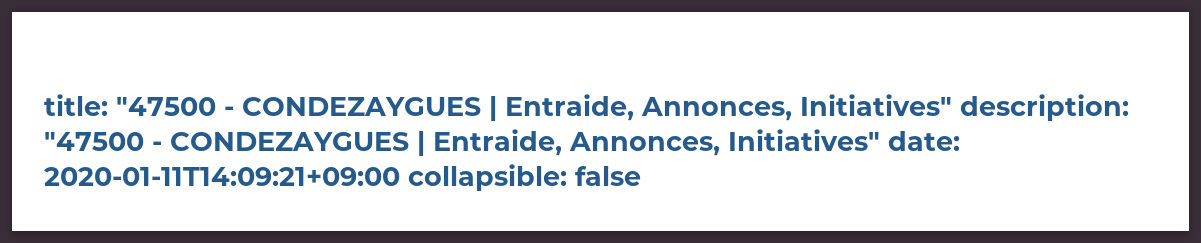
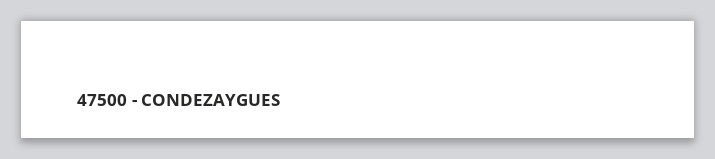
- title: "47500 - CONDEZAYGUES | Entraide, Annonces, Initiatives" description: "47500 - CONDEZAYGUES | Entraide, Annonces, Initiatives" date: 2020-01-11T14:09:21+09:00 collapsible: false
+ 47500 - CONDEZAYGUES

